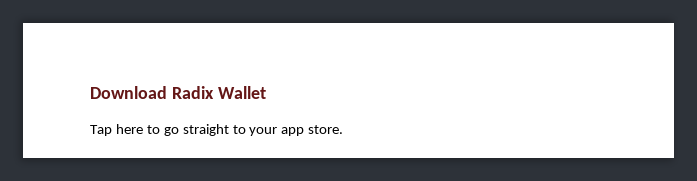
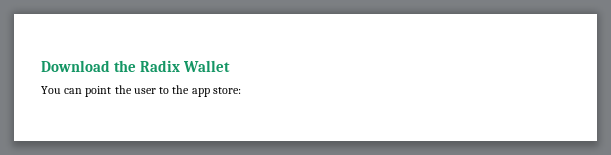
- Download Radix Wallet
+ Download the Radix Wallet
- Tap here to go straight to your app store.
+ You can point the user to the app store:

